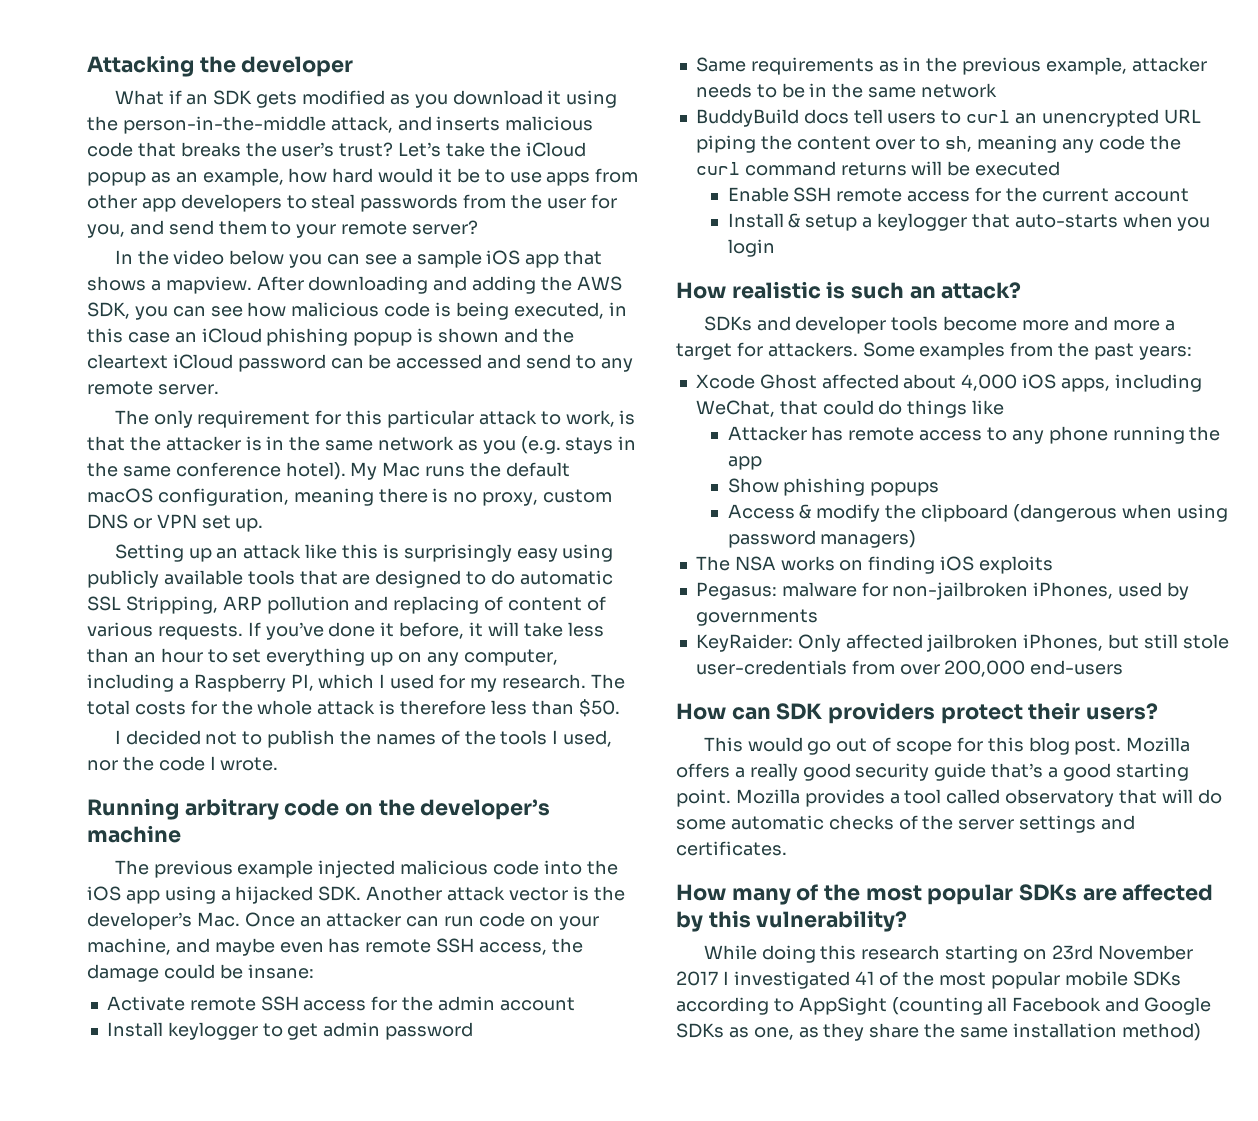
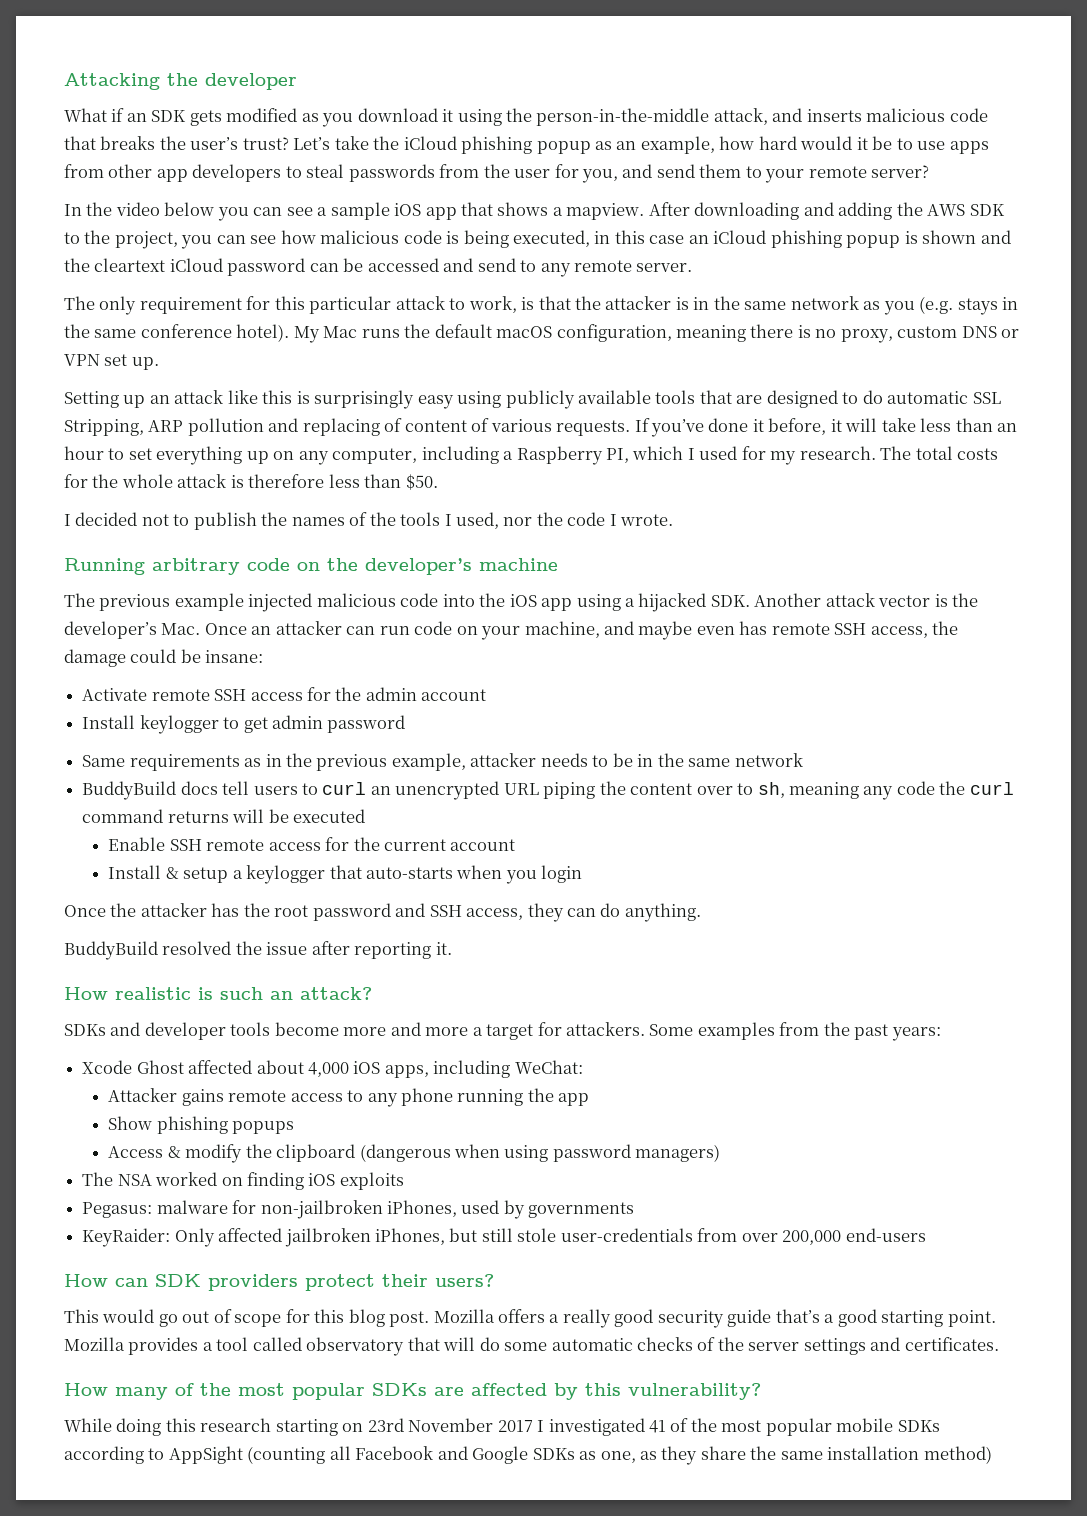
- Let’s take the iCloud popup as an example, how hard would it be to use apps from other app developers to steal passwords from the user for you, and send them to your remote server?
+ Let’s take the iCloud phishing popup as an example, how hard would it be to use apps from other app developers to steal passwords from the user for you, and send them to your remote server?
- After downloading and adding the AWS SDK, you can see how malicious code is being executed, in this case an iCloud phishing popup is shown and the cleartext iCloud password can be accessed and send to any remote server.
+ After downloading and adding the AWS SDK to the project, you can see how malicious code is being executed, in this case an iCloud phishing popup is shown and the cleartext iCloud password can be accessed and send to any remote server.
+ Once the attacker has the root password and SSH access, they can do anything.
+ BuddyBuild resolved the issue after reporting it.
- Xcode Ghost affected about 4,000 iOS apps, including WeChat, that could do things like
+ Xcode Ghost affected about 4,000 iOS apps, including WeChat:
- Attacker has remote access to any phone running the app
+ Attacker gains remote access to any phone running the app
- The NSA works on finding iOS exploits
+ The NSA worked on finding iOS exploits

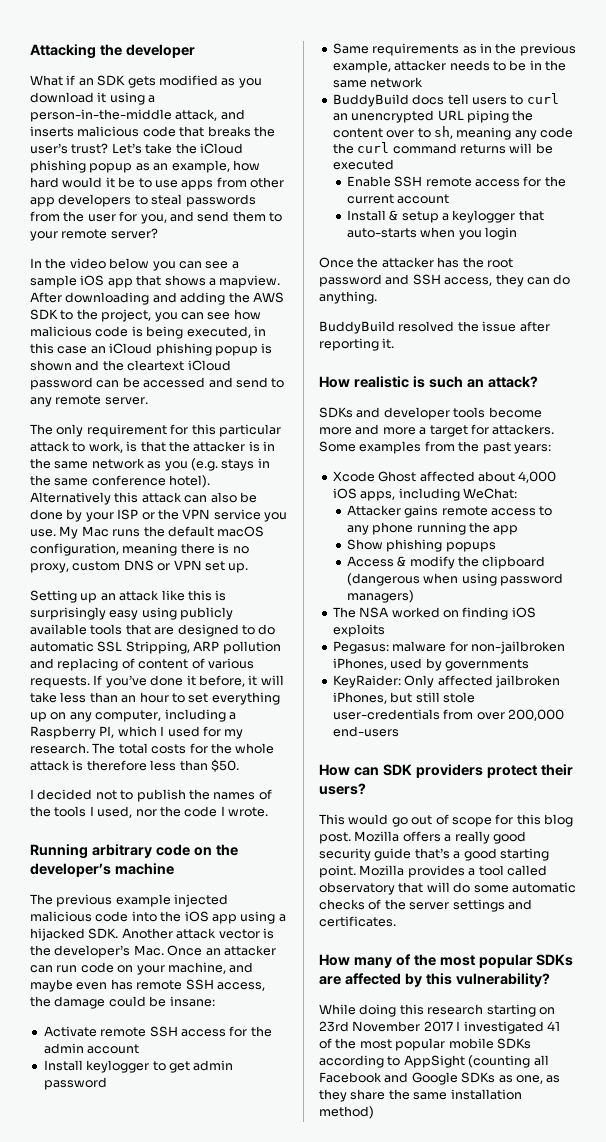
- What if an SDK gets modified as you download it using the person-in-the-middle attack, and inserts malicious code that breaks the user’s trust?
+ What if an SDK gets modified as you download it using a person-in-the-middle attack, and inserts malicious code that breaks the user’s trust?
+ Alternatively this attack can also be done by your ISP or the VPN service you use.

